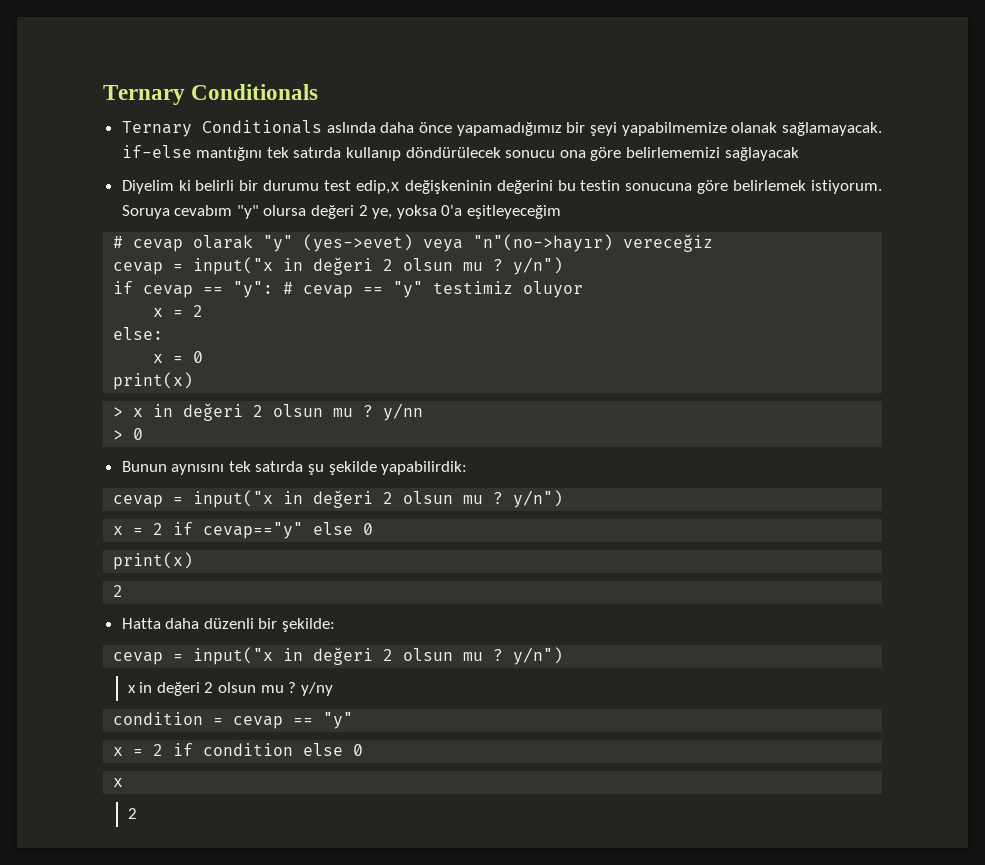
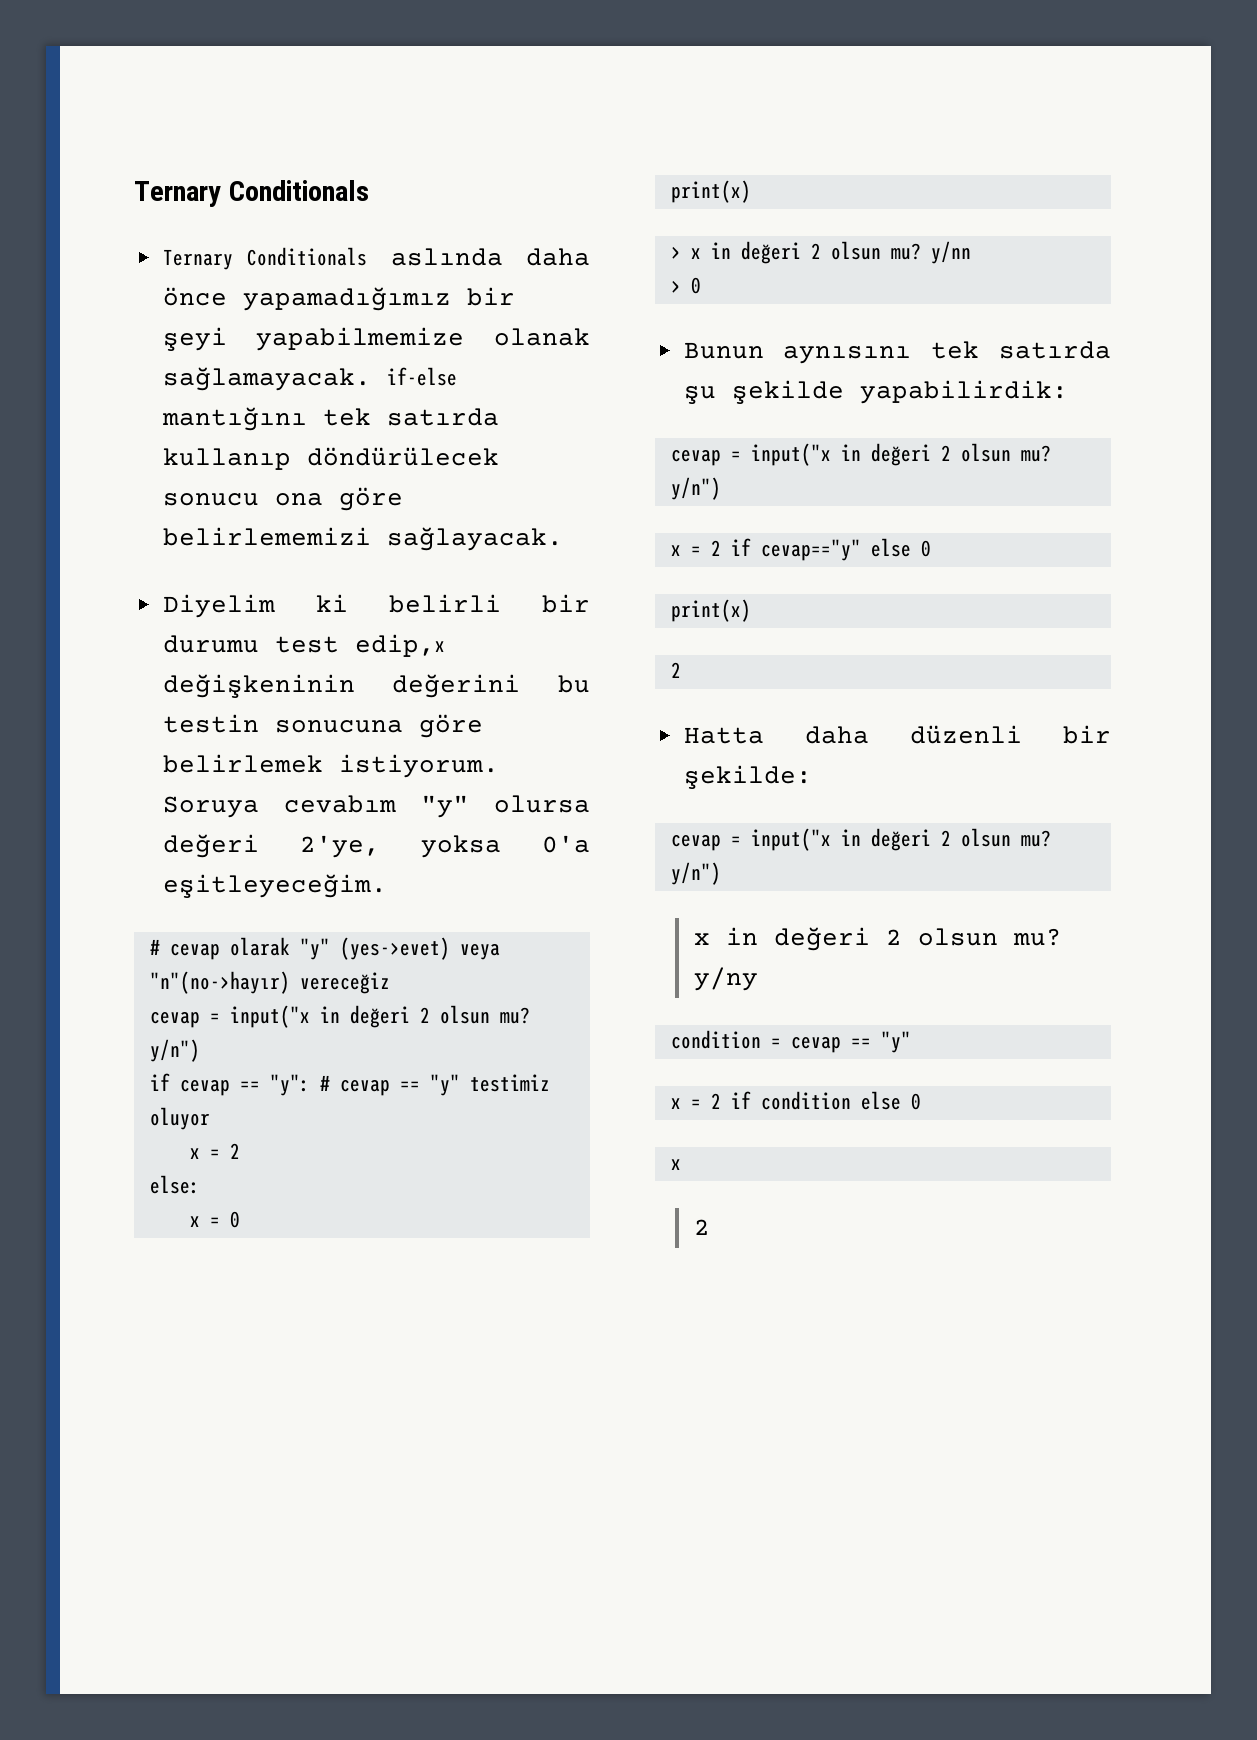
- Ternary Conditionals aslında daha önce yapamadığımız bir şeyi yapabilmemize olanak sağlamayacak. if-else mantığını tek satırda kullanıp döndürülecek sonucu ona göre belirlememizi sağlayacak
+ Ternary Conditionals aslında daha önce yapamadığımız bir şeyi yapabilmemize olanak sağlamayacak. if-else mantığını tek satırda kullanıp döndürülecek sonucu ona göre belirlememizi sağlayacak.
- Soruya cevabım "y" olursa değeri 2 ye, yoksa 0'a eşitleyeceğim
+ Soruya cevabım "y" olursa değeri 2'ye, yoksa 0'a eşitleyeceğim.
  # cevap olarak "y" (yes->evet) veya "n"(no->hayır) vereceğiz
- cevap = input("x in değeri 2 olsun mu ? y/n")
+ cevap = input("x in değeri 2 olsun mu? y/n")
- > x in değeri 2 olsun mu ? y/nn
+ > x in değeri 2 olsun mu? y/nn
  Bunun aynısını tek satırda şu şekilde yapabilirdik:
- cevap = input("x in değeri 2 olsun mu ? y/n")
+ cevap = input("x in değeri 2 olsun mu? y/n")
  Hatta daha düzenli bir şekilde:
- cevap = input("x in değeri 2 olsun mu ? y/n")
+ cevap = input("x in değeri 2 olsun mu? y/n")
- x in değeri 2 olsun mu ? y/ny
+ x in değeri 2 olsun mu? y/ny

